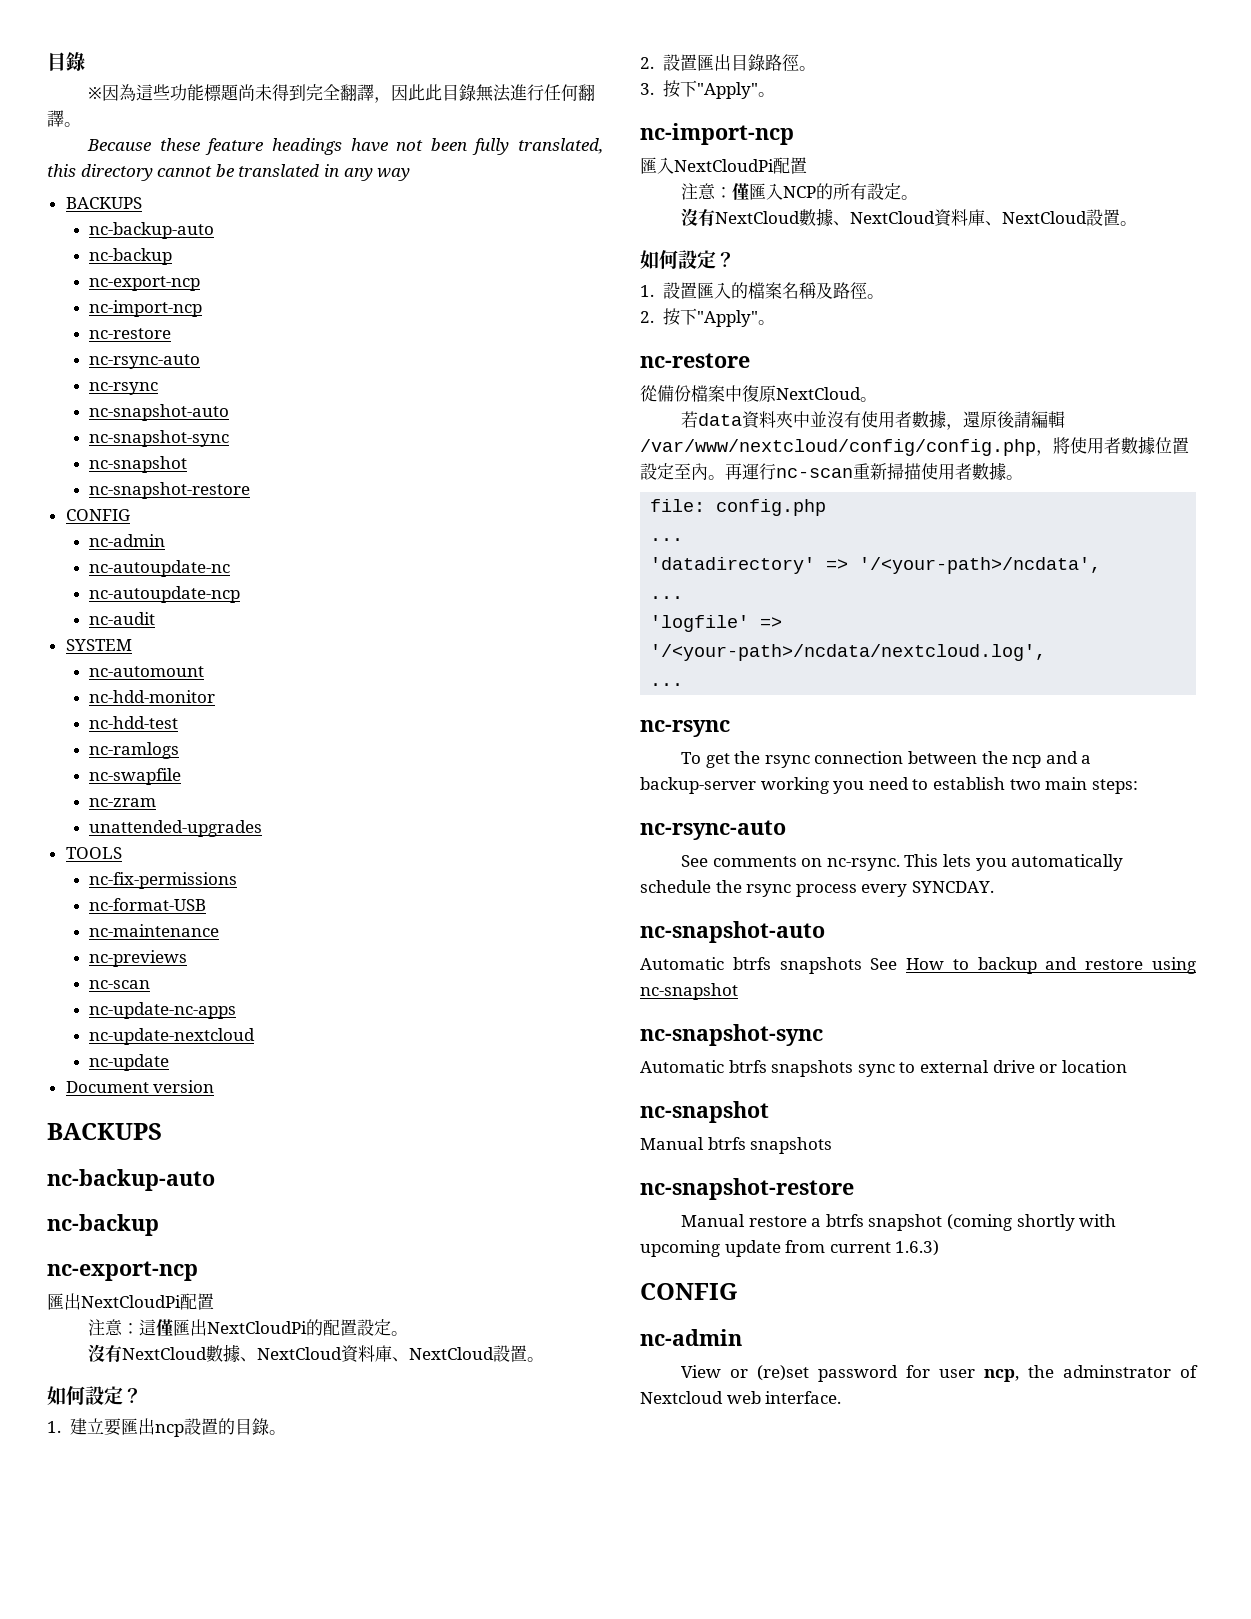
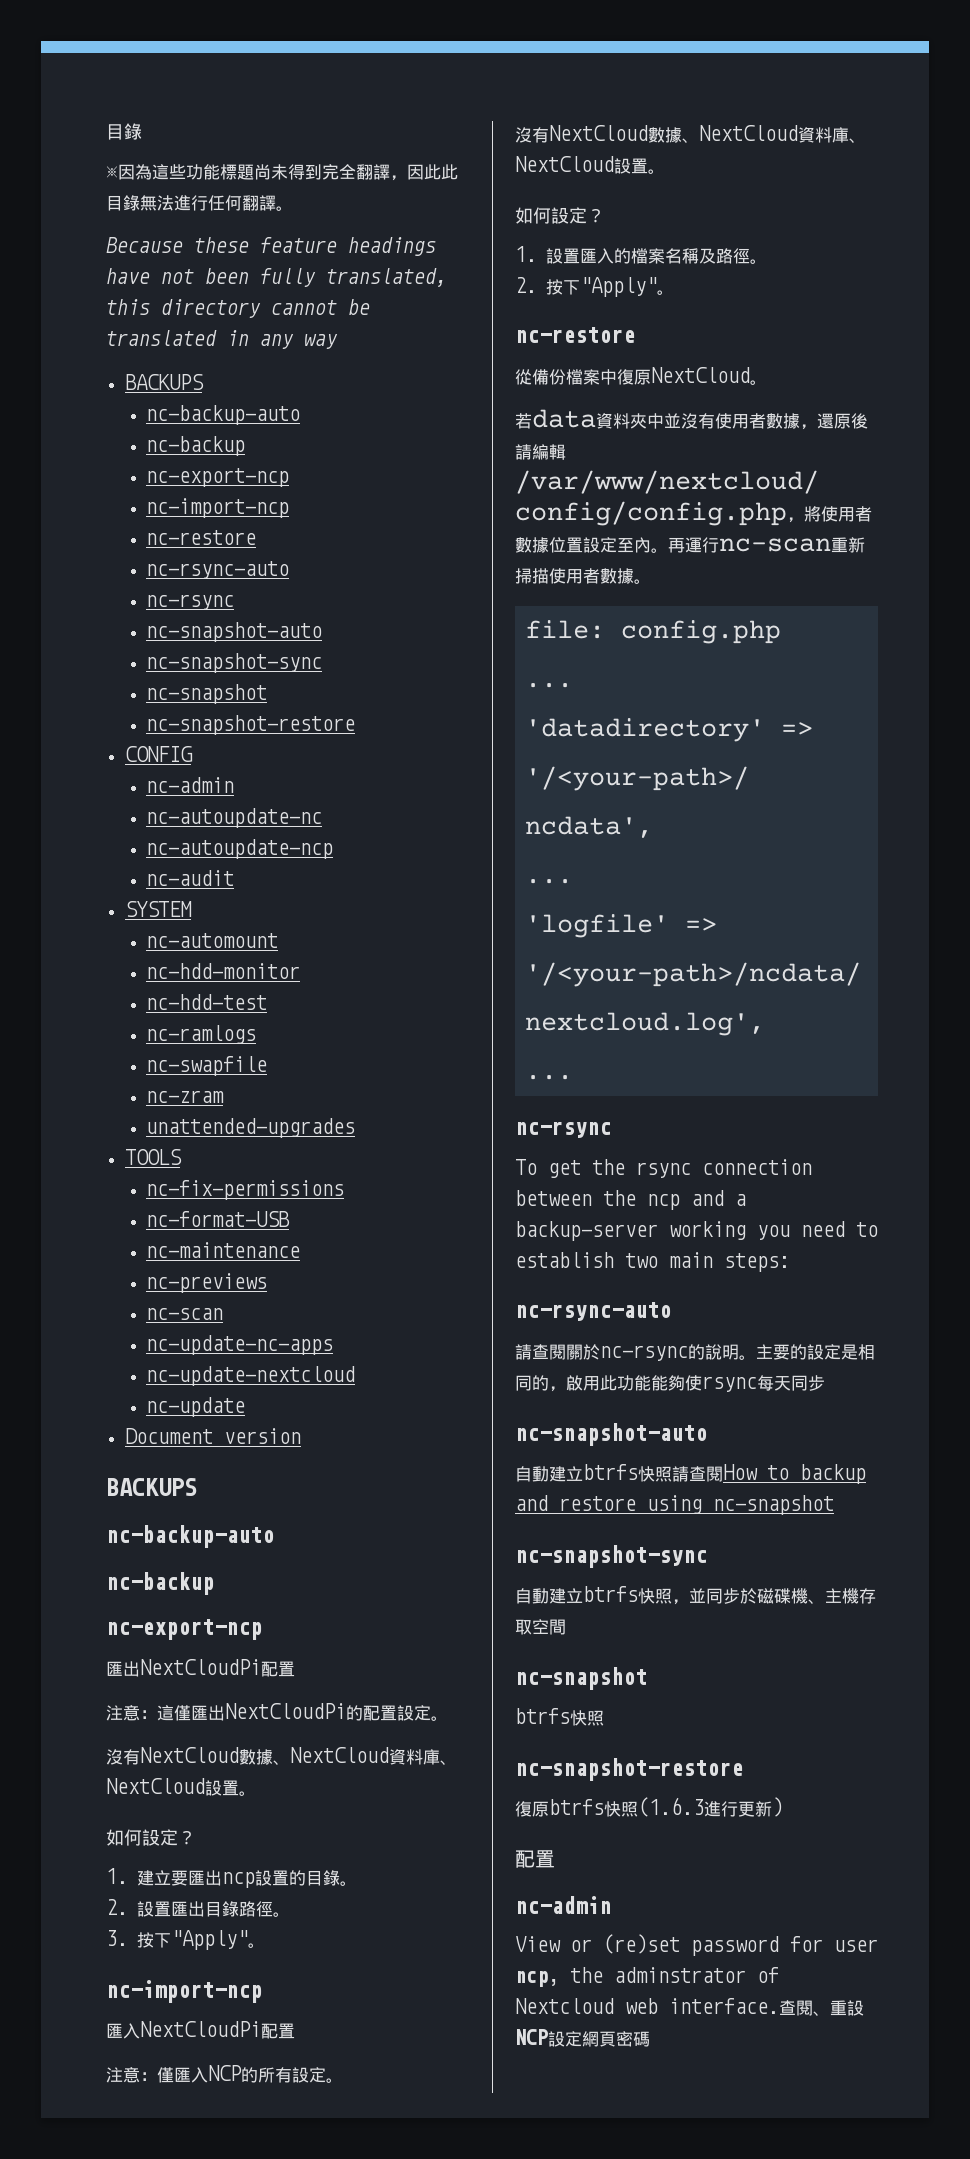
- See comments on nc-rsync. This lets you automatically schedule the rsync process every SYNCDAY.
+ 請查閱關於nc-rsync的說明。主要的設定是相同的，啟用此功能能夠使rsync每天同步
  nc-snapshot-auto
- Automatic btrfs snapshots See How to backup and restore using nc-snapshot
+ 自動建立btrfs快照請查閱How to backup and restore using nc-snapshot
- Automatic btrfs snapshots sync to external drive or location
+ 自動建立btrfs快照，並同步於磁碟機、主機存取空間
  nc-snapshot
- Manual btrfs snapshots
+ btrfs快照
  nc-snapshot-restore
- Manual restore a btrfs snapshot (coming shortly with upcoming update from current 1.6.3)
- CONFIG
+ 復原btrfs快照(1.6.3進行更新)
+ 配置
+ 查閱、重設NCP設定網頁密碼

